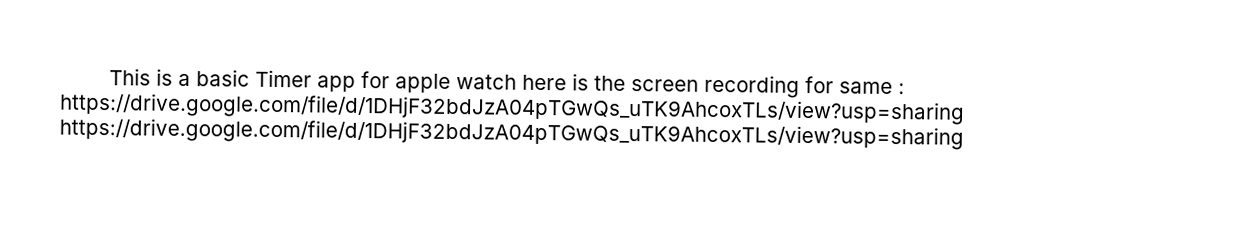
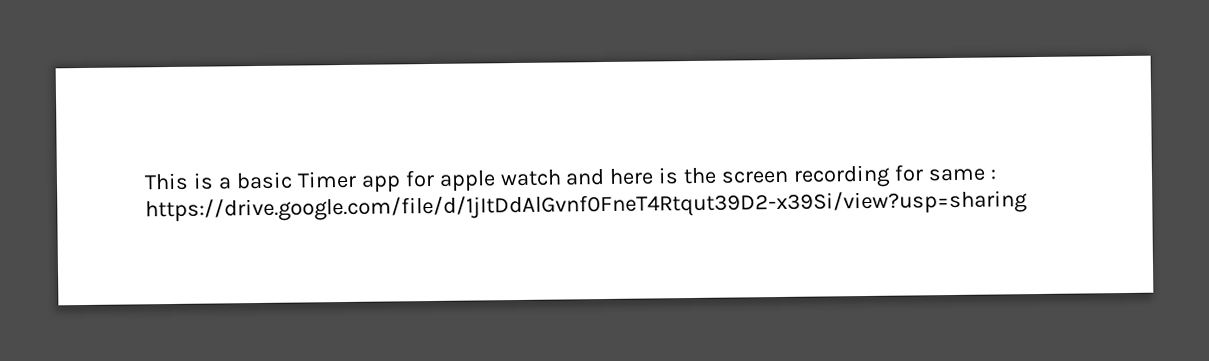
- This is a basic Timer app for apple watch here is the screen recording for same : https://drive.google.com/file/d/1DHjF32bdJzA04pTGwQs_uTK9AhcoxTLs/view?usp=sharing https://drive.google.com/file/d/1DHjF32bdJzA04pTGwQs_uTK9AhcoxTLs/view?usp=sharing
+ This is a basic Timer app for apple watch and here is the screen recording for same : https://drive.google.com/file/d/1jItDdAlGvnf0FneT4Rtqut39D2-x39Si/view?usp=sharing

